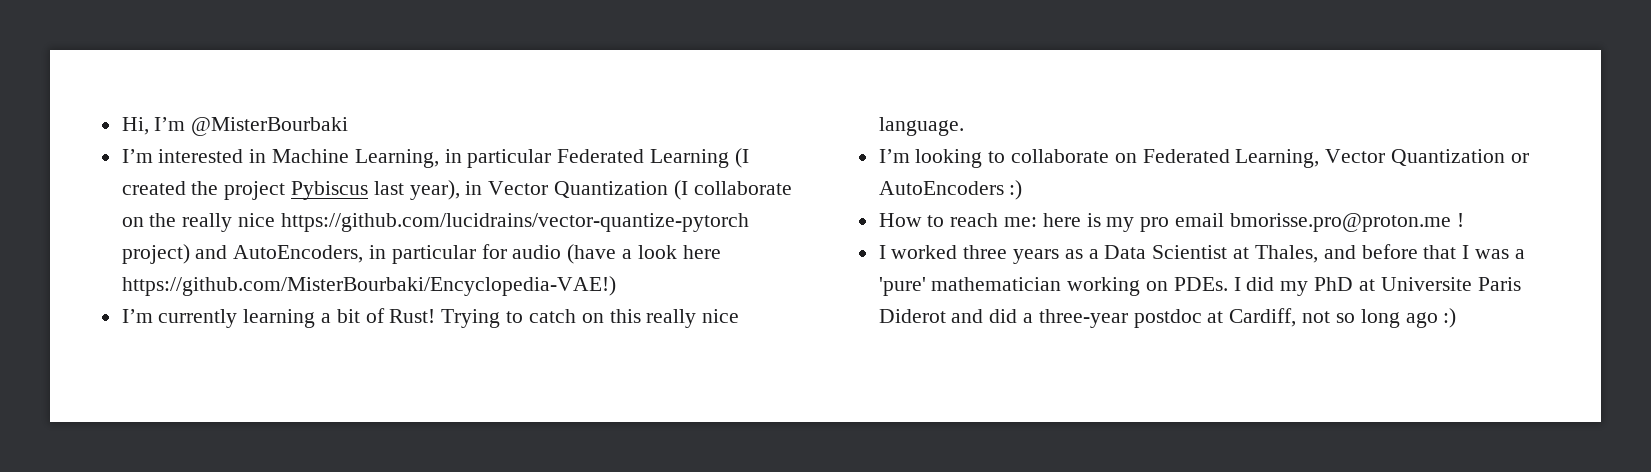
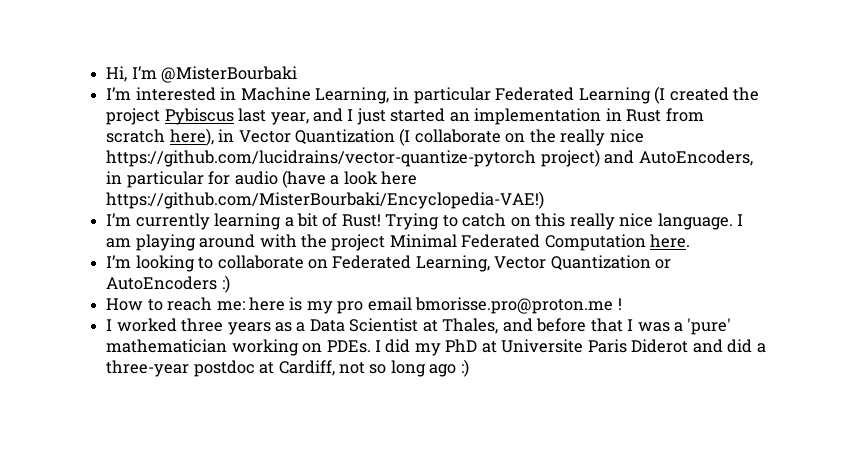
- I’m interested in Machine Learning, in particular Federated Learning (I created the project Pybiscus last year), in Vector Quantization (I collaborate on the really nice https://github.com/lucidrains/vector-quantize-pytorch project) and AutoEncoders, in particular for audio (have a look here https://github.com/MisterBourbaki/Encyclopedia-VAE!)
+ I’m interested in Machine Learning, in particular Federated Learning (I created the project Pybiscus last year, and I just started an implementation in Rust from scratch here), in Vector Quantization (I collaborate on the really nice https://github.com/lucidrains/vector-quantize-pytorch project) and AutoEncoders, in particular for audio (have a look here https://github.com/MisterBourbaki/Encyclopedia-VAE!)
+ I am playing around with the project Minimal Federated Computation here.

